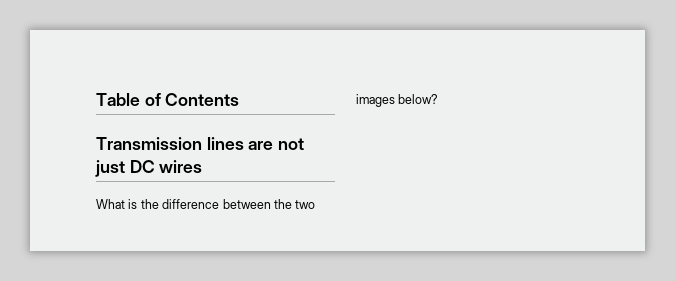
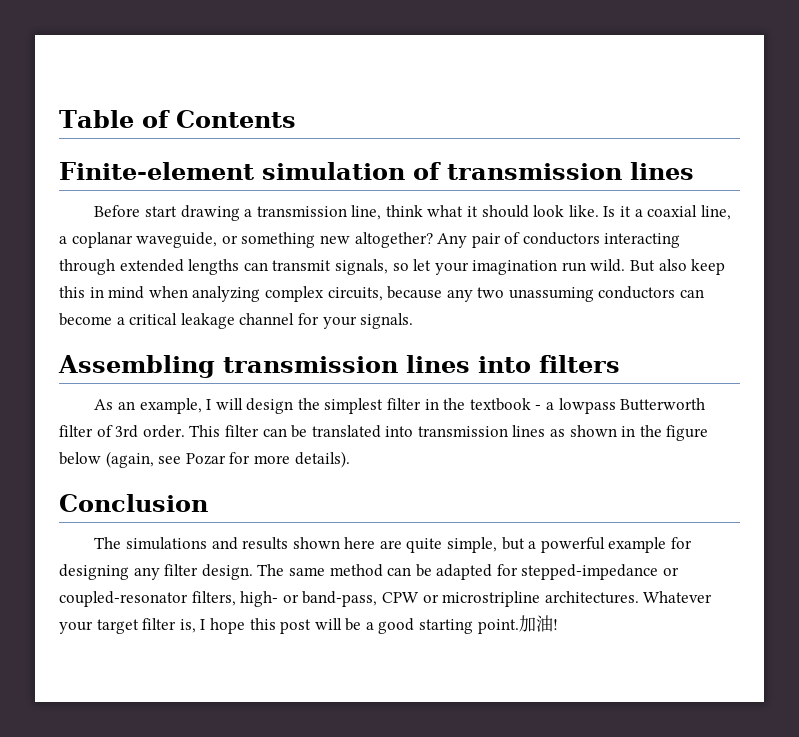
- Transmission lines are not just DC wires
- What is the difference between the two images below?
+ Finite-element simulation of transmission lines
+ Before start drawing a transmission line, think what it should look like. Is it a coaxial line, a coplanar waveguide, or something new altogether? Any pair of conductors interacting through extended lengths can transmit signals, so let your imagination run wild. But also keep this in mind when analyzing complex circuits, because any two unassuming conductors can become a critical leakage channel for your signals.
+ Assembling transmission lines into filters
+ As an example, I will design the simplest filter in the textbook - a lowpass Butterworth filter of 3rd order. This filter can be translated into transmission lines as shown in the figure below (again, see Pozar for more details).
+ Conclusion
+ The simulations and results shown here are quite simple, but a powerful example for designing any filter design. The same method can be adapted for stepped-impedance or coupled-resonator filters, high- or band-pass, CPW or microstripline architectures. Whatever your target filter is, I hope this post will be a good starting point.加油!

